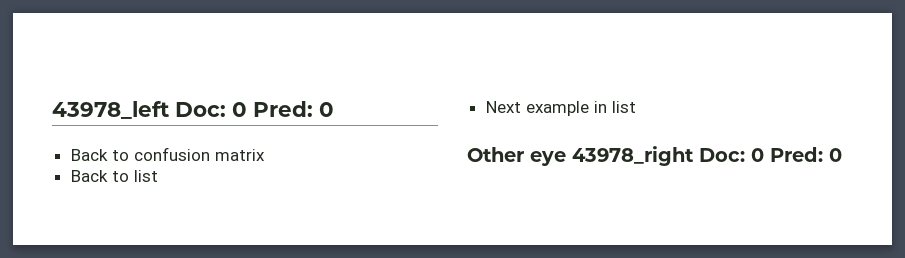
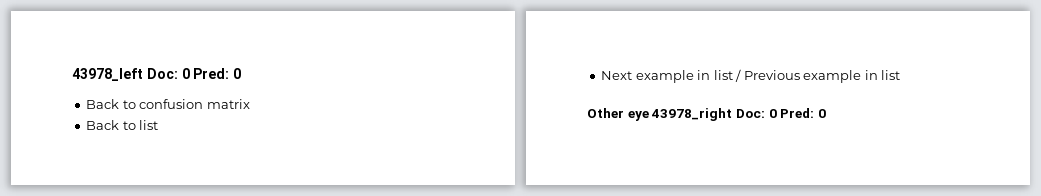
- Next example in list
+ Next example in list / Previous example in list

